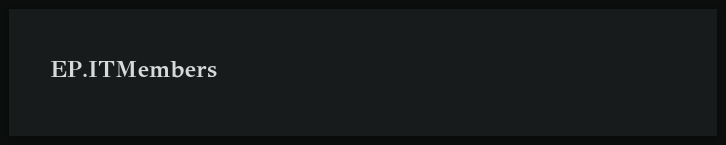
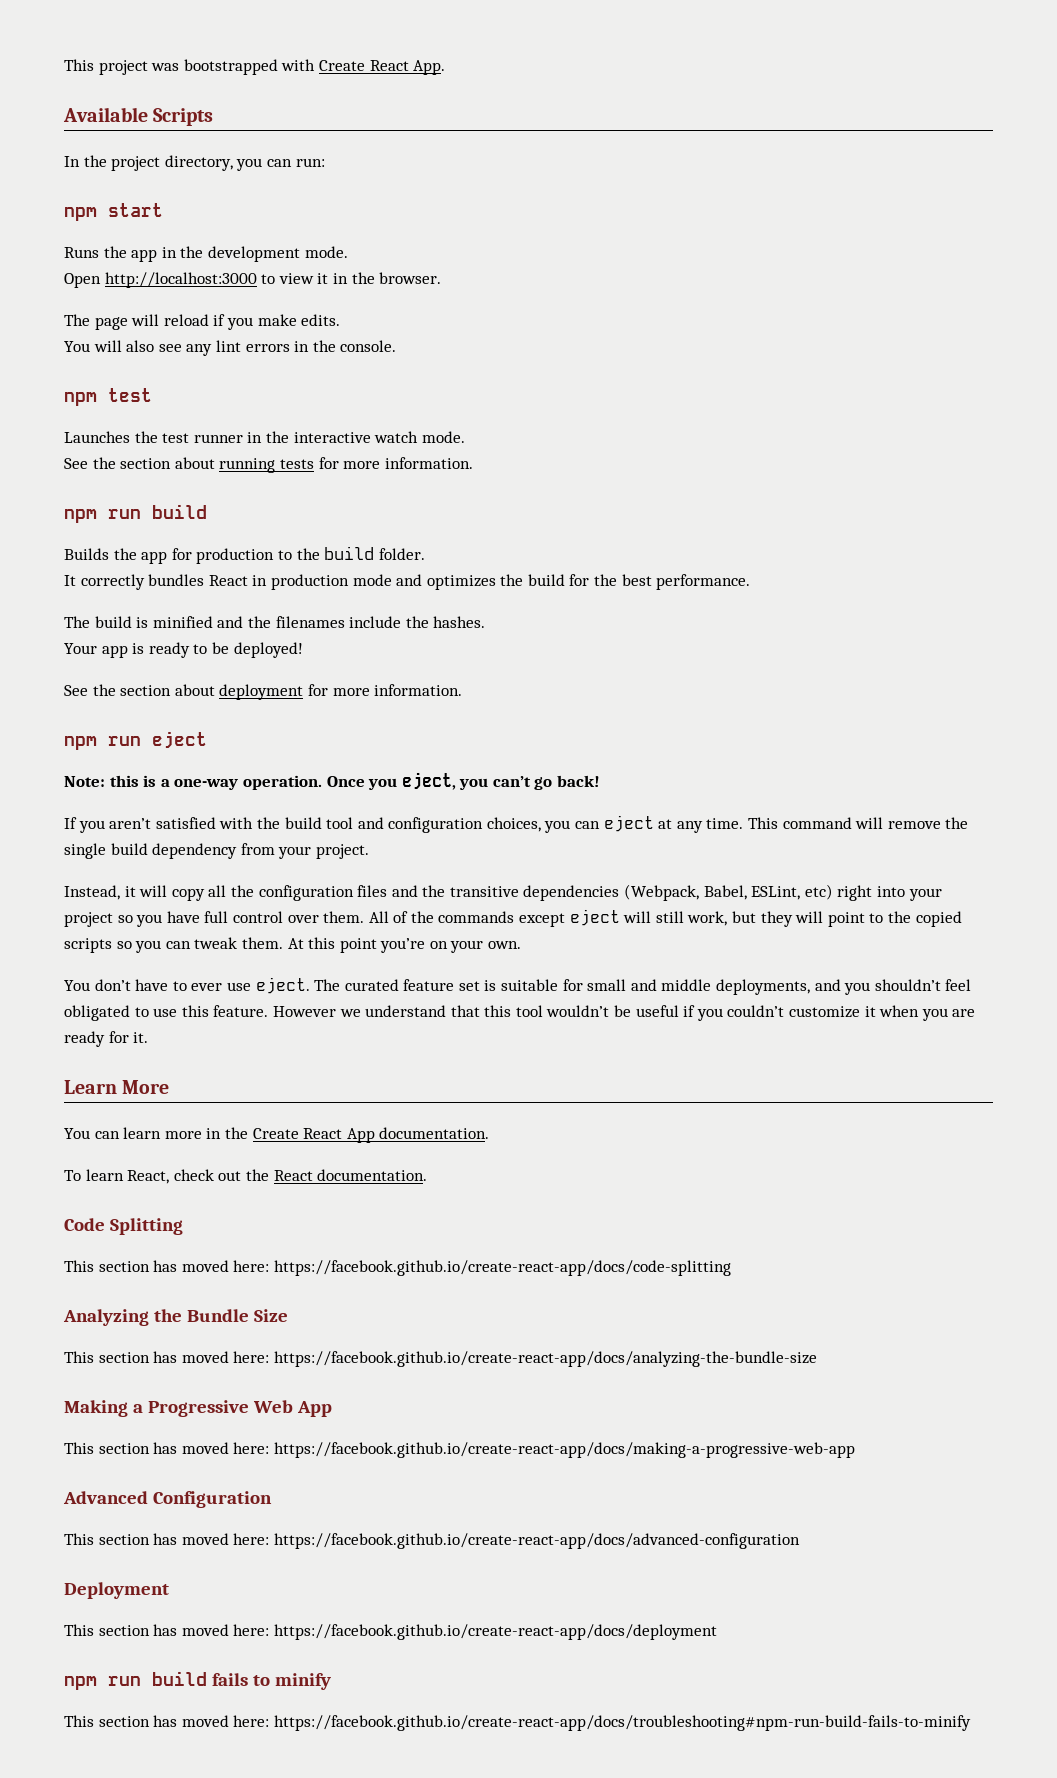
- EP.ITMembers
+ This project was bootstrapped with Create React App.
+ Available Scripts
+ In the project directory, you can run:
+ npm start
+ Runs the app in the development mode.
+ Open http://localhost:3000 to view it in the browser.
+ The page will reload if you make edits.
+ You will also see any lint errors in the console.
+ npm test
+ Launches the test runner in the interactive watch mode.
+ See the section about running tests for more information.
+ npm run build
+ Builds the app for production to the build folder.
+ It correctly bundles React in production mode and optimizes the build for the best performance.
+ The build is minified and the filenames include the hashes.
+ Your app is ready to be deployed!
+ See the section about deployment for more information.
+ npm run eject
+ Note: this is a one-way operation. Once you eject, you can’t go back!
+ If you aren’t satisfied with the build tool and configuration choices, you can eject at any time. This command will remove the single build dependency from your project.
+ Instead, it will copy all the configuration files and the transitive dependencies (Webpack, Babel, ESLint, etc) right into your project so you have full control over them. All of the commands except eject will still work, but they will point to the copied scripts so you can tweak them. At this point you’re on your own.
+ You don’t have to ever use eject. The curated feature set is suitable for small and middle deployments, and you shouldn’t feel obligated to use this feature. However we understand that this tool wouldn’t be useful if you couldn’t customize it when you are ready for it.
+ Learn More
+ You can learn more in the Create React App documentation.
+ To learn React, check out the React documentation.
+ Code Splitting
+ This section has moved here: https://facebook.github.io/create-react-app/docs/code-splitting
+ Analyzing the Bundle Size
+ This section has moved here: https://facebook.github.io/create-react-app/docs/analyzing-the-bundle-size
+ Making a Progressive Web App
+ This section has moved here: https://facebook.github.io/create-react-app/docs/making-a-progressive-web-app
+ Advanced Configuration
+ This section has moved here: https://facebook.github.io/create-react-app/docs/advanced-configuration
+ Deployment
+ This section has moved here: https://facebook.github.io/create-react-app/docs/deployment
+ npm run build fails to minify
+ This section has moved here: https://facebook.github.io/create-react-app/docs/troubleshooting#npm-run-build-fails-to-minify

